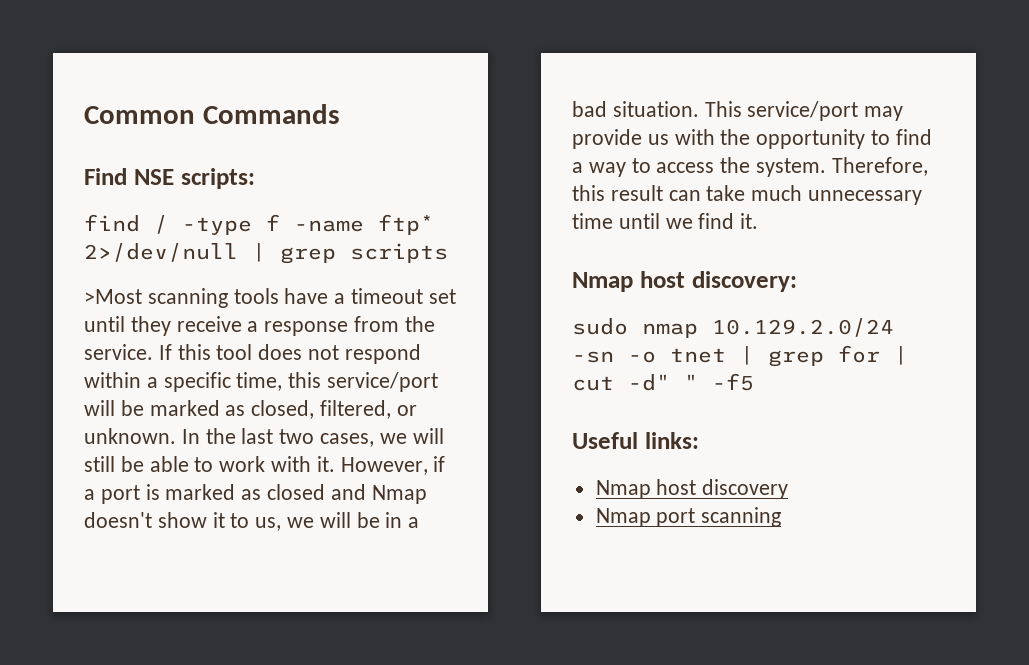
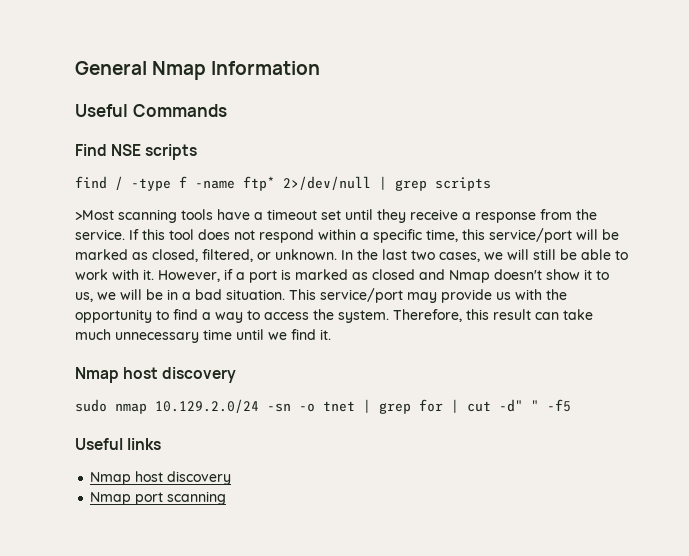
- Common Commands
+ General Nmap Information
+ Useful Commands
- Find NSE scripts:
+ Find NSE scripts
  Therefore, this result can take much unnecessary time until we find it.
- Nmap host discovery:
+ Nmap host discovery
- Useful links:
+ Useful links

